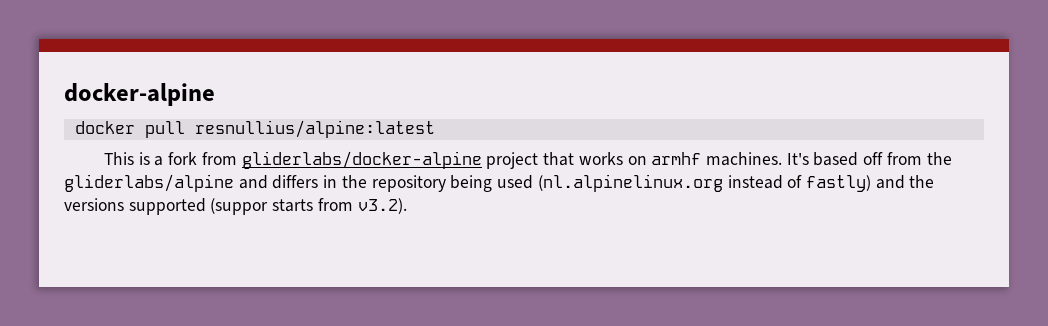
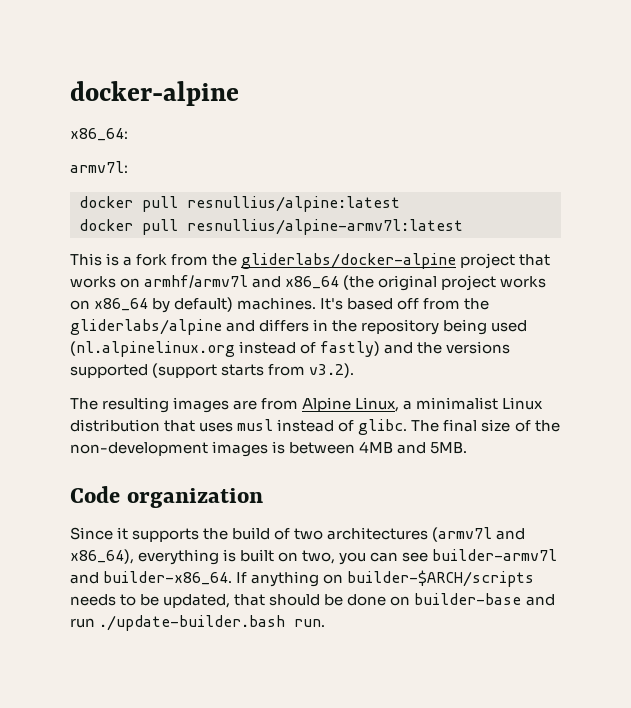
+ x86_64:
+ armv7l:
+ docker pull resnullius/alpine-armv7l:latest
- This is a fork from gliderlabs/docker-alpine project that works on armhf machines.
+ This is a fork from the gliderlabs/docker-alpine project that works on armhf/armv7l and x86_64 (the original project works on x86_64 by default) machines.
- It's based off from the gliderlabs/alpine and differs in the repository being used (nl.alpinelinux.org instead of fastly) and the versions supported (suppor starts from v3.2).
+ It's based off from the gliderlabs/alpine and differs in the repository being used (nl.alpinelinux.org instead of fastly) and the versions supported (support starts from v3.2).
+ The resulting images are from Alpine Linux, a minimalist Linux distribution that uses musl instead of glibc. The final size of the non-development images is between 4MB and 5MB.
+ Code organization
+ Since it supports the build of two architectures (armv7l and x86_64), everything is built on two, you can see builder-armv7l and builder-x86_64. If anything on builder-$ARCH/scripts needs to be updated, that should be done on builder-base and run ./update-builder.bash run.

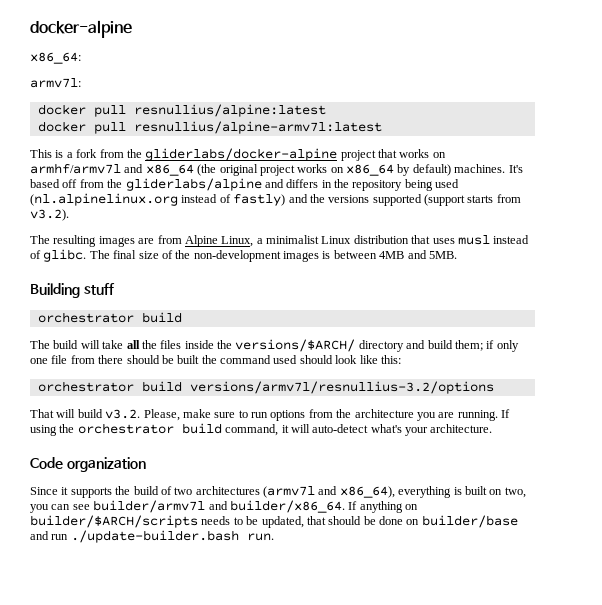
+ Building stuff
+ orchestrator build
+ The build will take all the files inside the versions/$ARCH/ directory and build them; if only one file from there should be built the command used should look like this:
+ orchestrator build versions/armv7l/resnullius-3.2/options
+ That will build v3.2. Please, make sure to run options from the architecture you are running. If using the orchestrator build command, it will auto-detect what's your architecture.
- Since it supports the build of two architectures (armv7l and x86_64), everything is built on two, you can see builder-armv7l and builder-x86_64.
+ Since it supports the build of two architectures (armv7l and x86_64), everything is built on two, you can see builder/armv7l and builder/x86_64.
- If anything on builder-$ARCH/scripts needs to be updated, that should be done on builder-base and run ./update-builder.bash run.
+ If anything on builder/$ARCH/scripts needs to be updated, that should be done on builder/base and run ./update-builder.bash run.

